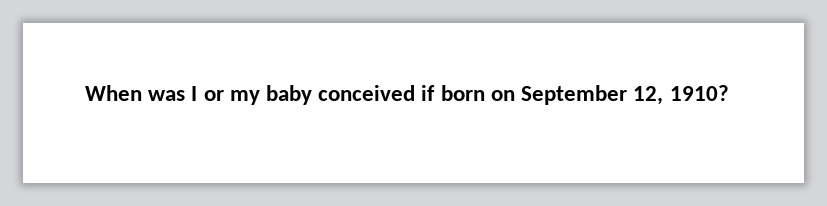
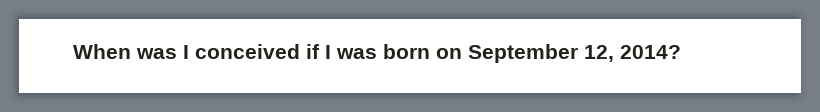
- When was I or my baby conceived if born on September 12, 1910?
+ When was I conceived if I was born on September 12, 2014?

